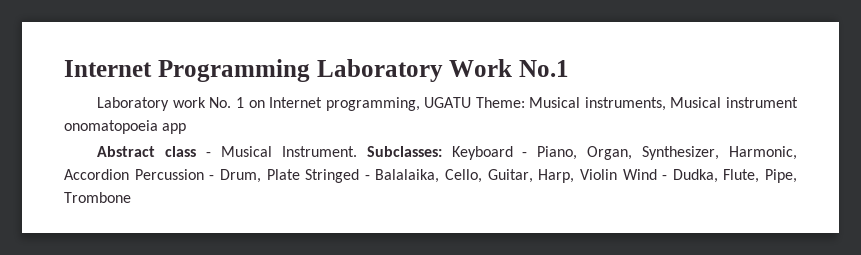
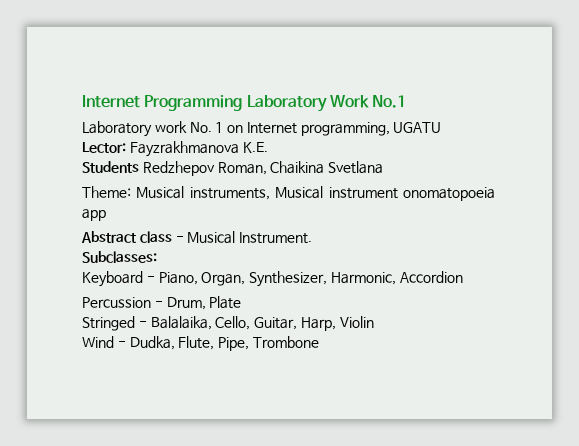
- Laboratory work No. 1 on Internet programming, UGATU Theme: Musical instruments, Musical instrument onomatopoeia app
+ Laboratory work No. 1 on Internet programming, UGATU
+ Lector: Fayzrakhmanova K.E.
+ Students Redzhepov Roman, Chaikina Svetlana
+ Theme: Musical instruments, Musical instrument onomatopoeia app
- Abstract class - Musical Instrument. Subclasses: Keyboard - Piano, Organ, Synthesizer, Harmonic, Accordion Percussion - Drum, Plate Stringed - Balalaika, Cello, Guitar, Harp, Violin Wind - Dudka, Flute, Pipe, Trombone
+ Abstract class - Musical Instrument.
+ Subclasses:
+ Keyboard - Piano, Organ, Synthesizer, Harmonic, Accordion
+ Percussion - Drum, Plate
+ Stringed - Balalaika, Cello, Guitar, Harp, Violin
+ Wind - Dudka, Flute, Pipe, Trombone

